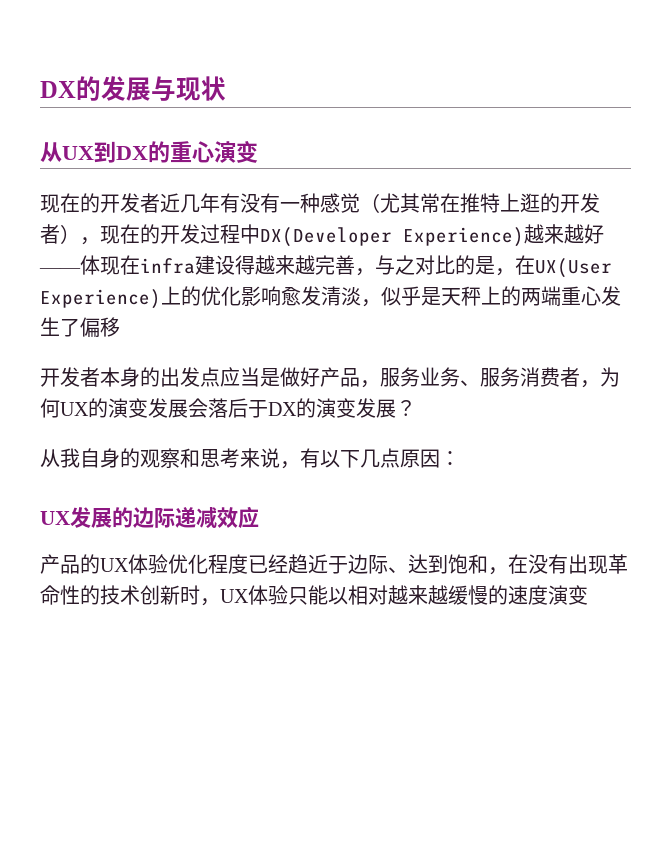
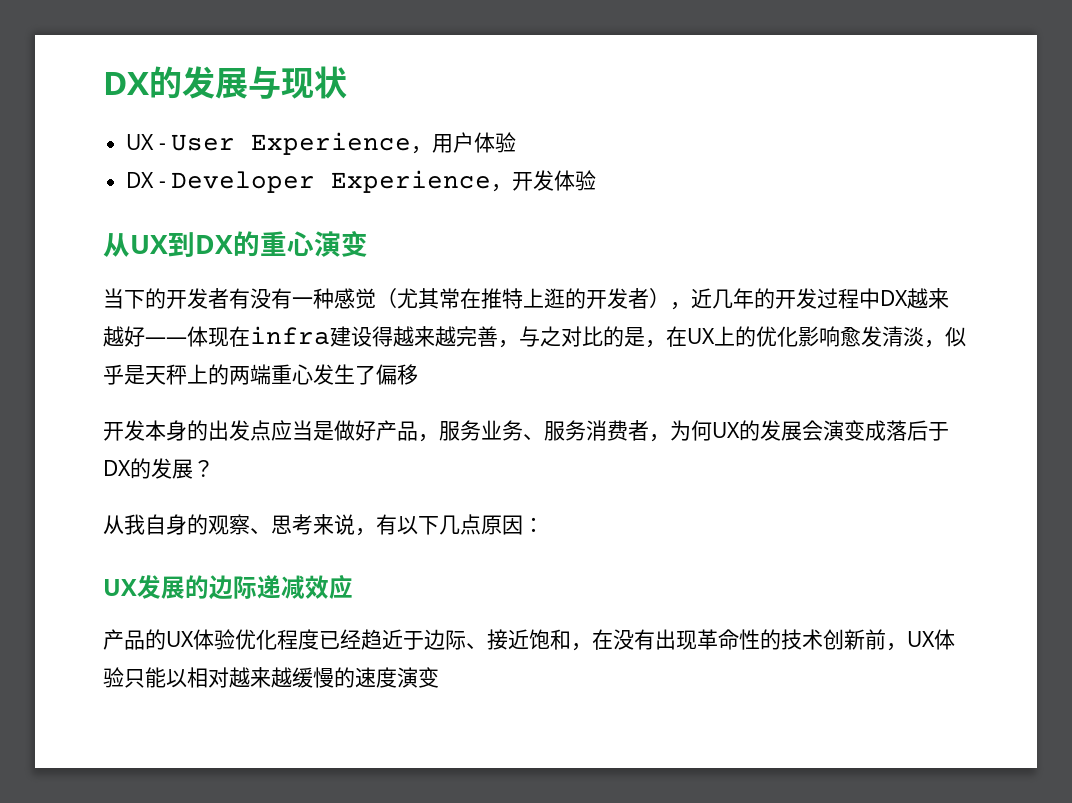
+ UX - User Experience，用户体验
+ DX - Developer Experience，开发体验
- 现在的开发者近几年有没有一种感觉（尤其常在推特上逛的开发者），现在的开发过程中DX(Developer Experience)越来越好——体现在infra建设得越来越完善，与之对比的是，在UX(User Experience)上的优化影响愈发清淡，似乎是天秤上的两端重心发生了偏移
+ 当下的开发者有没有一种感觉（尤其常在推特上逛的开发者），近几年的开发过程中DX越来越好——体现在infra建设得越来越完善，与之对比的是，在UX上的优化影响愈发清淡，似乎是天秤上的两端重心发生了偏移
- 开发者本身的出发点应当是做好产品，服务业务、服务消费者，为何UX的演变发展会落后于DX的演变发展？
+ 开发本身的出发点应当是做好产品，服务业务、服务消费者，为何UX的发展会演变成落后于DX的发展？
- 从我自身的观察和思考来说，有以下几点原因：
+ 从我自身的观察、思考来说，有以下几点原因：
- 产品的UX体验优化程度已经趋近于边际、达到饱和，在没有出现革命性的技术创新时，UX体验只能以相对越来越缓慢的速度演变
+ 产品的UX体验优化程度已经趋近于边际、接近饱和，在没有出现革命性的技术创新前，UX体验只能以相对越来越缓慢的速度演变

